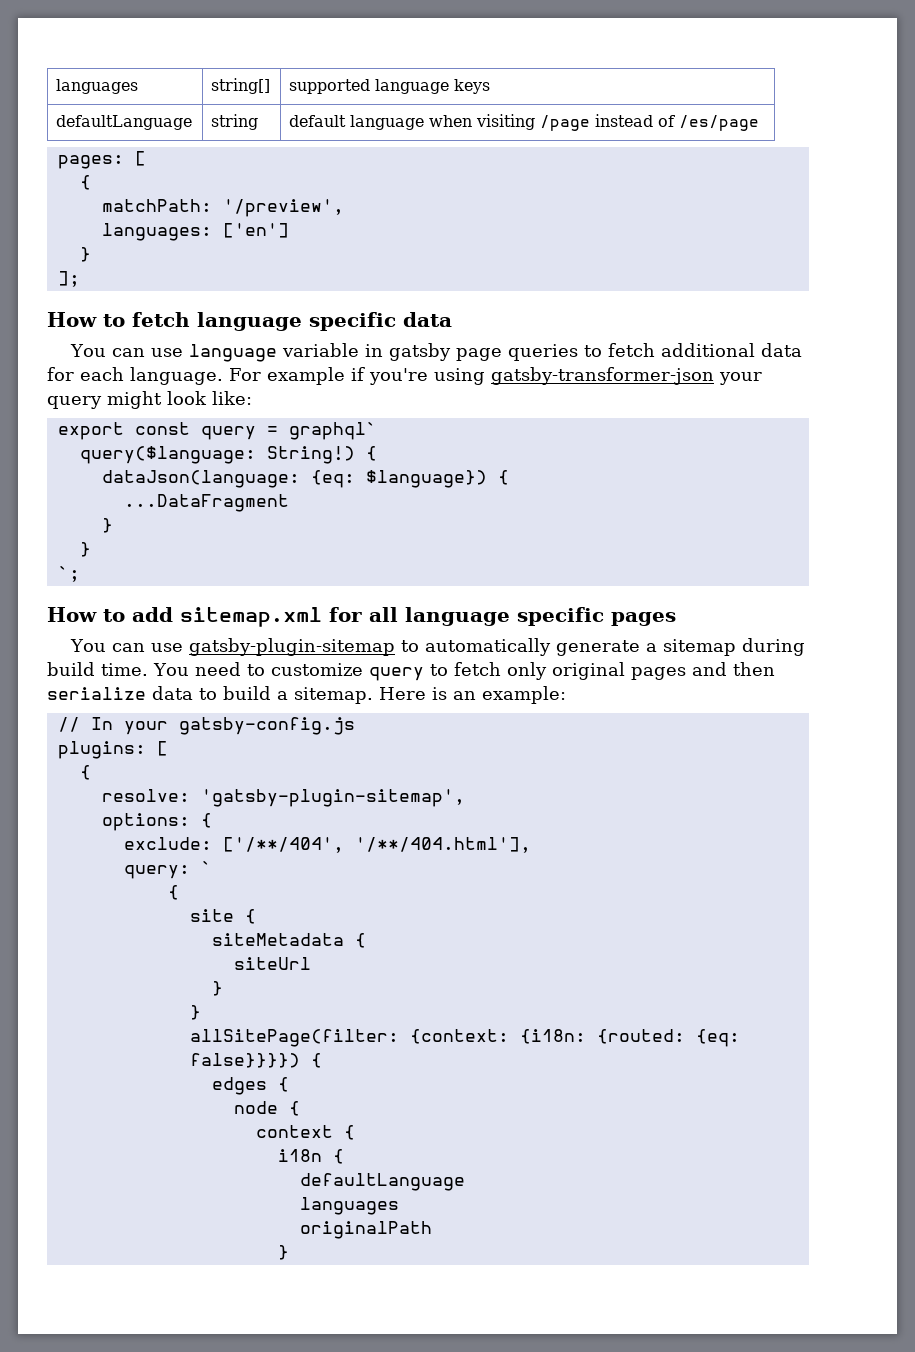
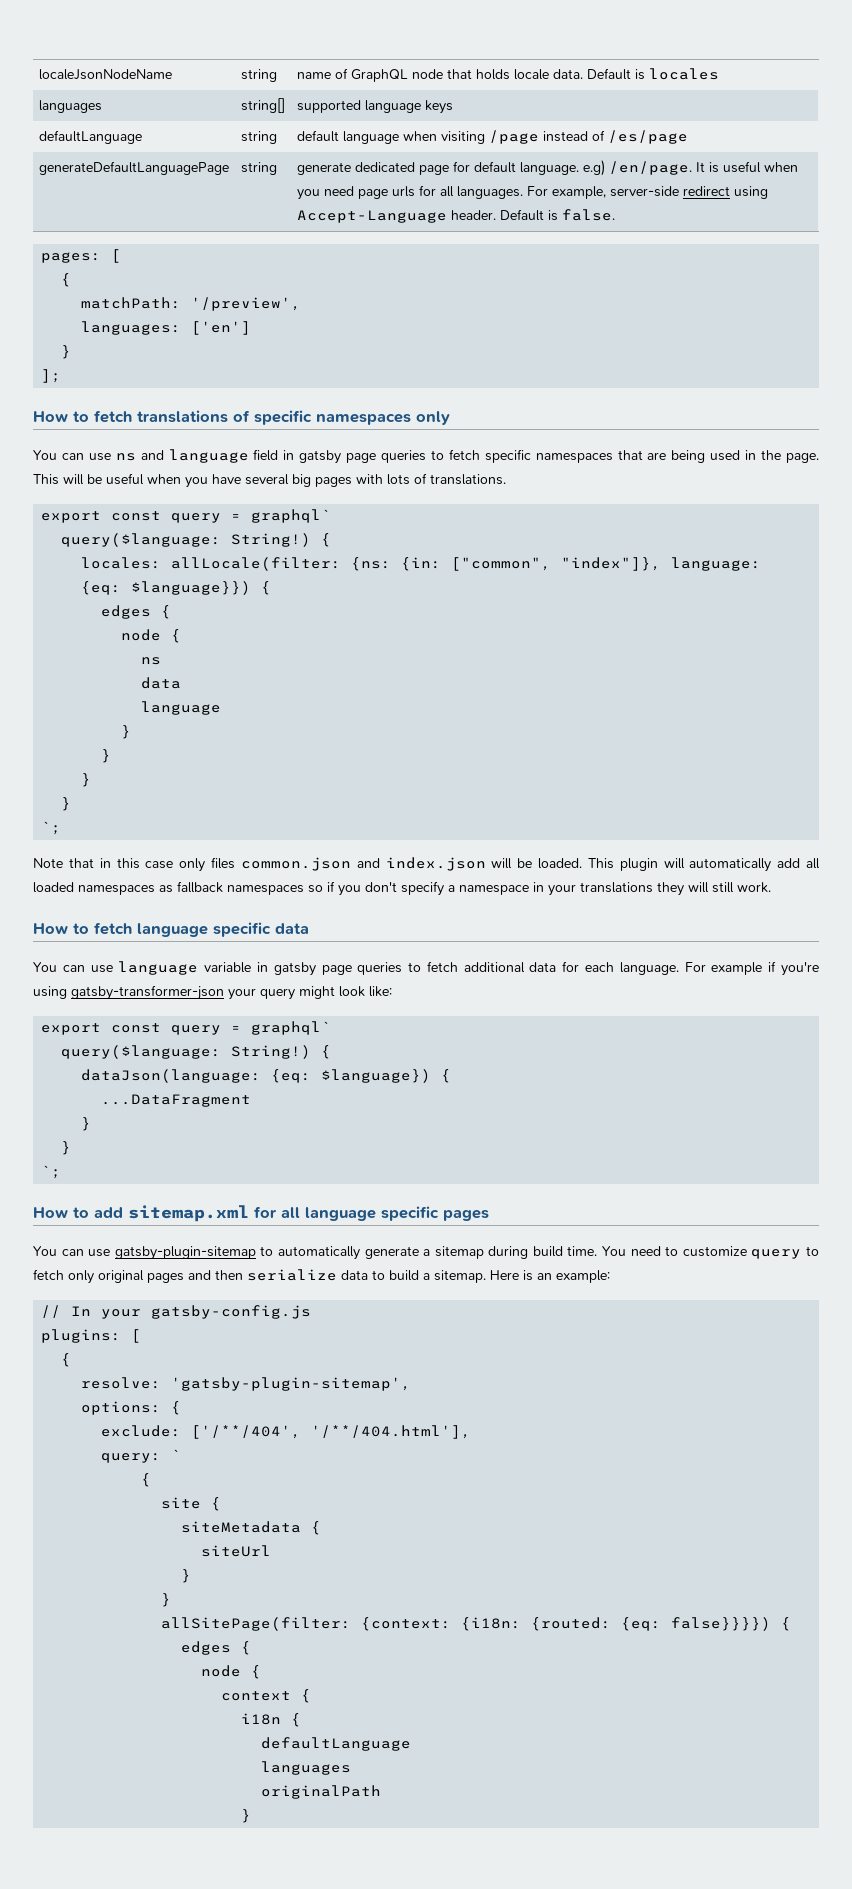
+ localeJsonNodeName | string | name of GraphQL node that holds locale data. Default is locales
+ generateDefaultLanguagePage | string | generate dedicated page for default language. e.g) /en/page. It is useful when you need page urls for all languages. For example, server-side redirect using Accept-Language header. Default is false.
+ How to fetch translations of specific namespaces only
+ You can use ns and language field in gatsby page queries to fetch specific namespaces that are being used in the page. This will be useful when you have several big pages with lots of translations.
+ export const query = graphql`
+ query($language: String!) {
+ locales: allLocale(filter: {ns: {in: ["common", "index"]}, language: {eq: $language}}) {
+ edges {
+ node {
+ ns
+ data
+ language
+ }
+ }
+ }
+ }
+ `;
+ Note that in this case only files common.json and index.json will be loaded. This plugin will automatically add all loaded namespaces as fallback namespaces so if you don't specify a namespace in your translations they will still work.

